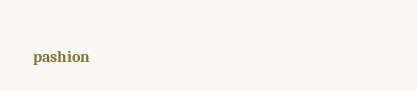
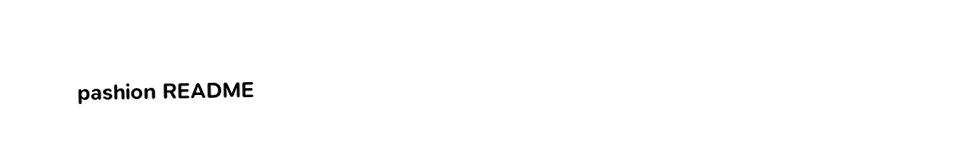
- pashion
+ pashion README

